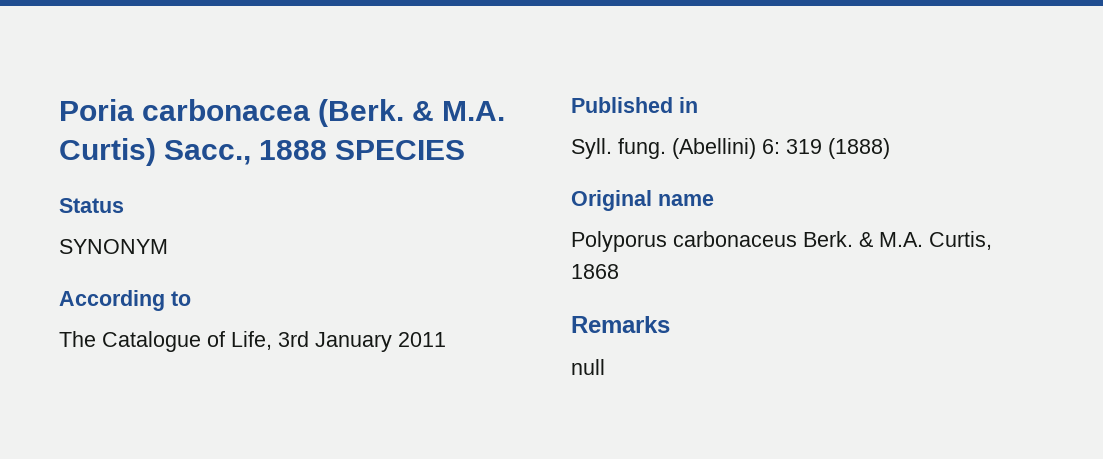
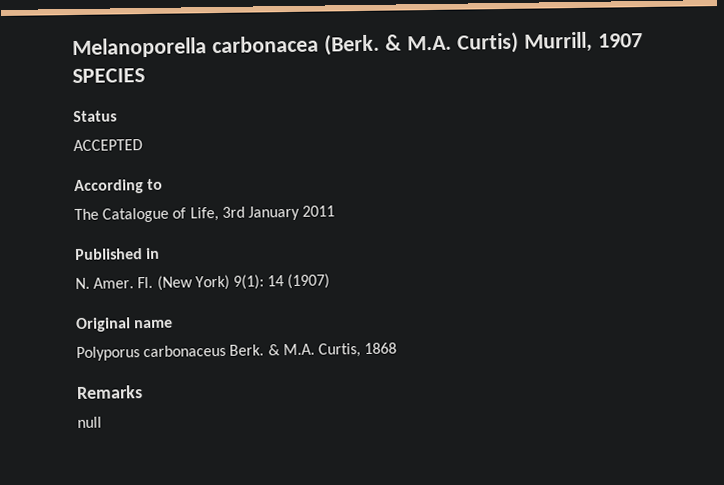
- Poria carbonacea (Berk.
+ Melanoporella carbonacea (Berk.
- & M.A. Curtis) Sacc., 1888 SPECIES
+ & M.A. Curtis) Murrill, 1907 SPECIES
- SYNONYM
+ ACCEPTED
- Syll. fung. (Abellini) 6: 319 (1888)
+ N. Amer. Fl. (New York) 9(1): 14 (1907)

